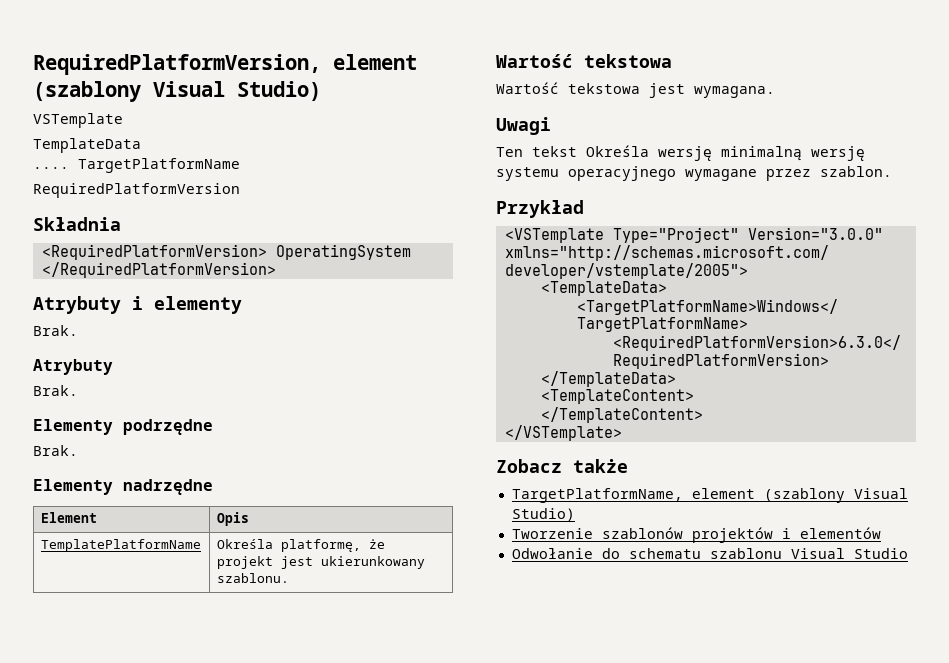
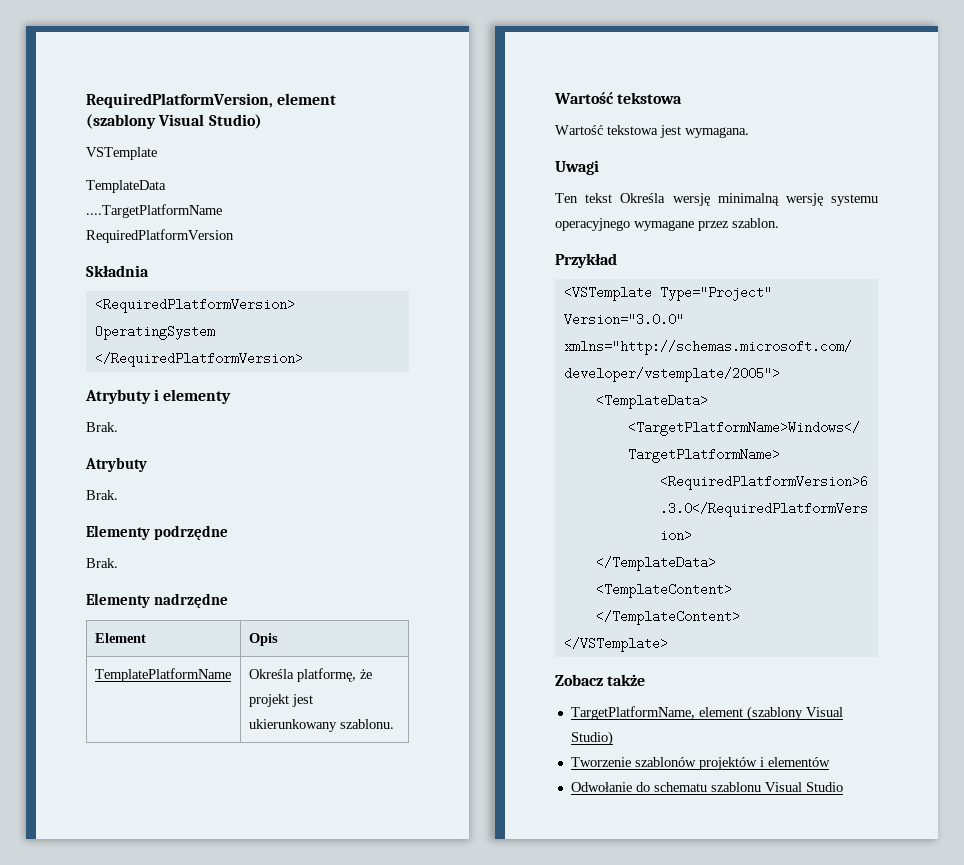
- .... TargetPlatformName
+ ....TargetPlatformName

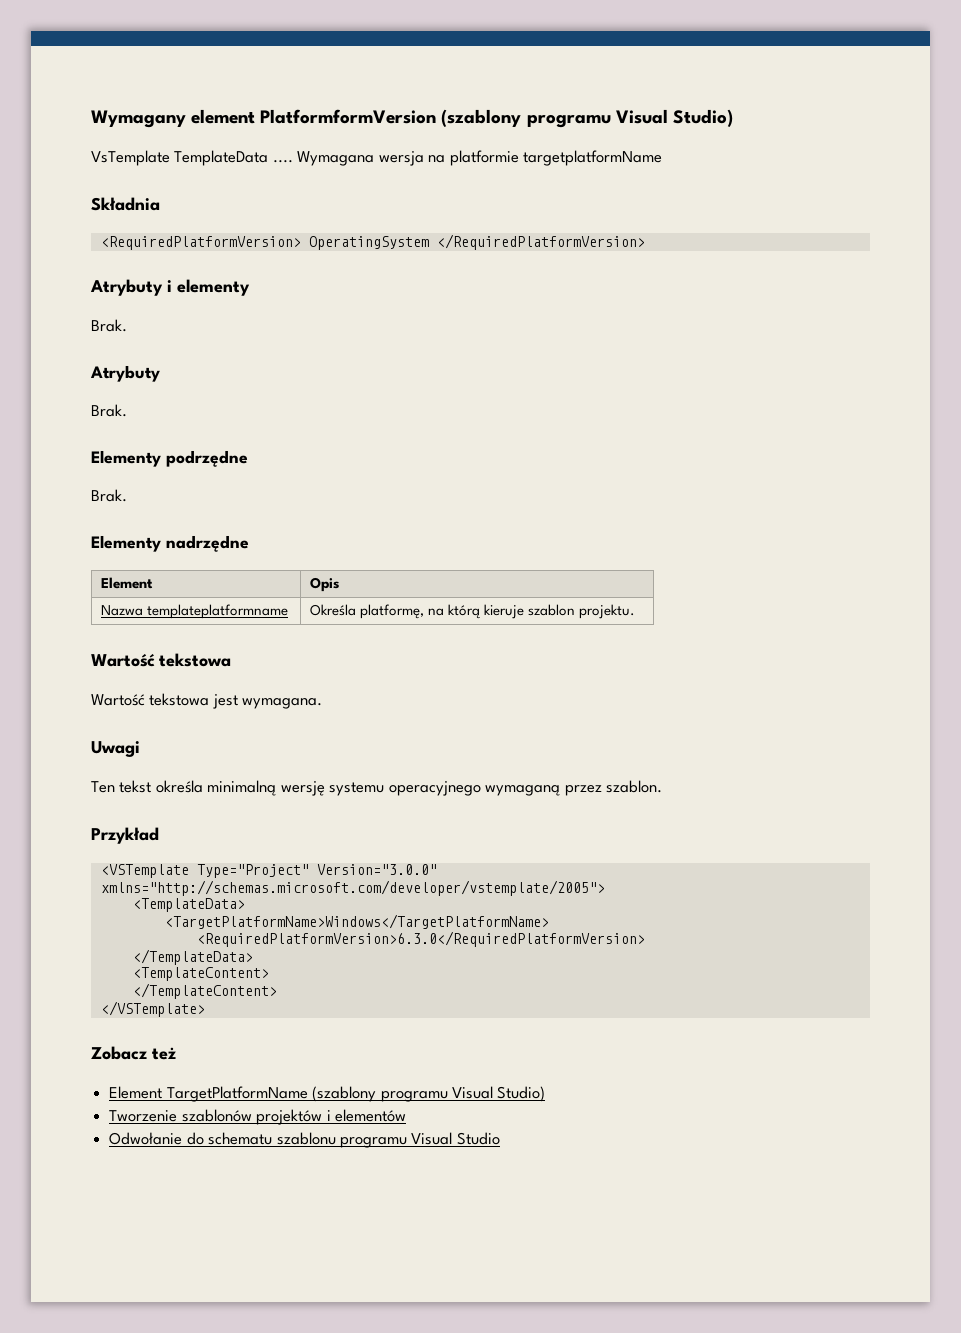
- RequiredPlatformVersion, element (szablony Visual Studio)
- VSTemplate
- TemplateData
- ....TargetPlatformName
- RequiredPlatformVersion
+ Wymagany element PlatformformVersion (szablony programu Visual Studio)
+ VsTemplate TemplateData .... Wymagana wersja na platformie targetplatformName
- TemplatePlatformName | Określa platformę, że projekt jest ukierunkowany szablonu.
+ Nazwa templateplatformname | Określa platformę, na którą kieruje szablon projektu.
- Ten tekst Określa wersję minimalną wersję systemu operacyjnego wymagane przez szablon.
+ Ten tekst określa minimalną wersję systemu operacyjnego wymaganą przez szablon.
- Zobacz także
- TargetPlatformName, element (szablony Visual Studio)
+ Zobacz też
+ Element TargetPlatformName (szablony programu Visual Studio)
- Odwołanie do schematu szablonu Visual Studio
+ Odwołanie do schematu szablonu programu Visual Studio

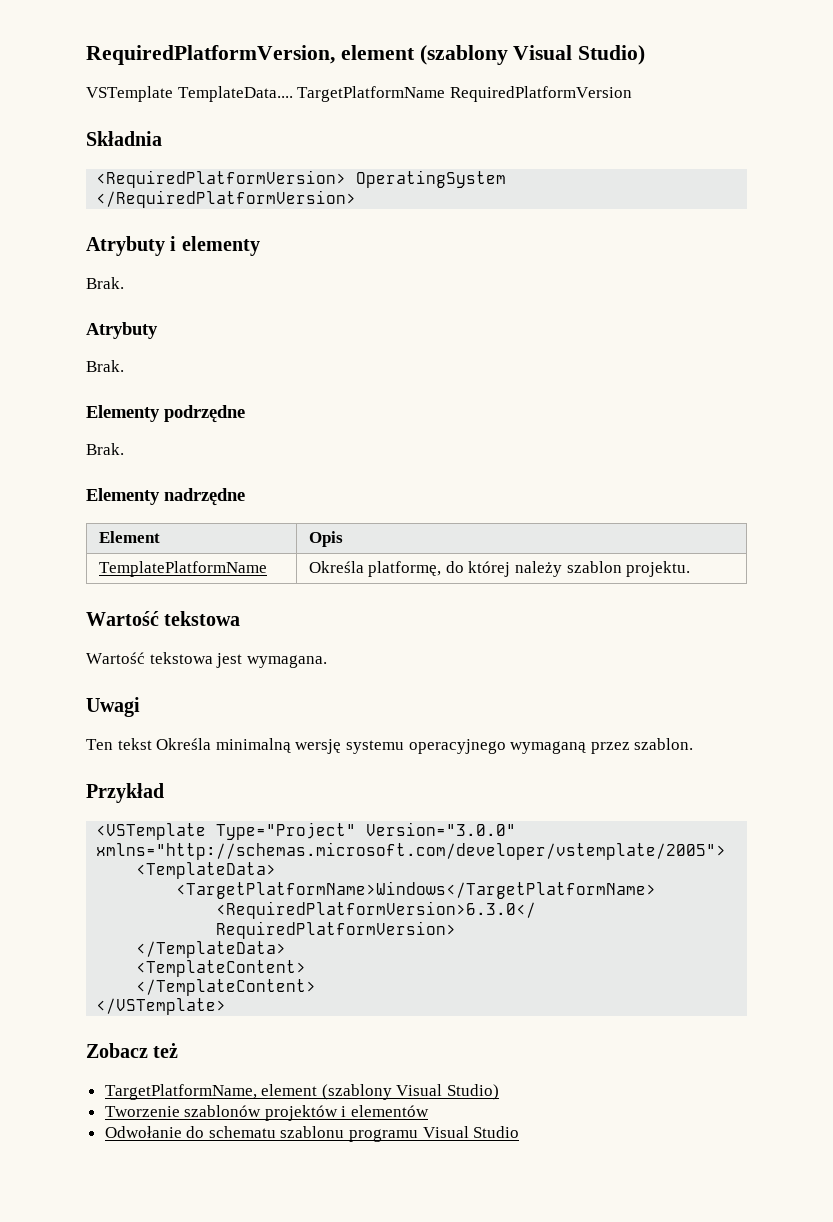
- Wymagany element PlatformformVersion (szablony programu Visual Studio)
- VsTemplate TemplateData .... Wymagana wersja na platformie targetplatformName
+ RequiredPlatformVersion, element (szablony Visual Studio)
+ VSTemplate TemplateData.... TargetPlatformName RequiredPlatformVersion
- Nazwa templateplatformname | Określa platformę, na którą kieruje szablon projektu.
+ TemplatePlatformName | Określa platformę, do której należy szablon projektu.
- Ten tekst określa minimalną wersję systemu operacyjnego wymaganą przez szablon.
+ Ten tekst Określa minimalną wersję systemu operacyjnego wymaganą przez szablon.
- Element TargetPlatformName (szablony programu Visual Studio)
+ TargetPlatformName, element (szablony Visual Studio)

